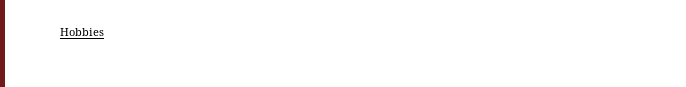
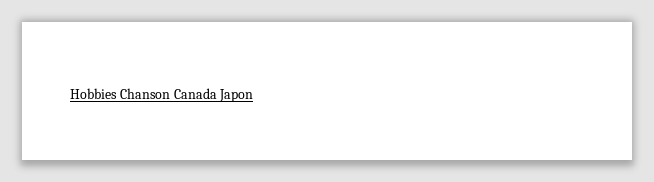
- Hobbies
+ Hobbies Chanson Canada Japon

